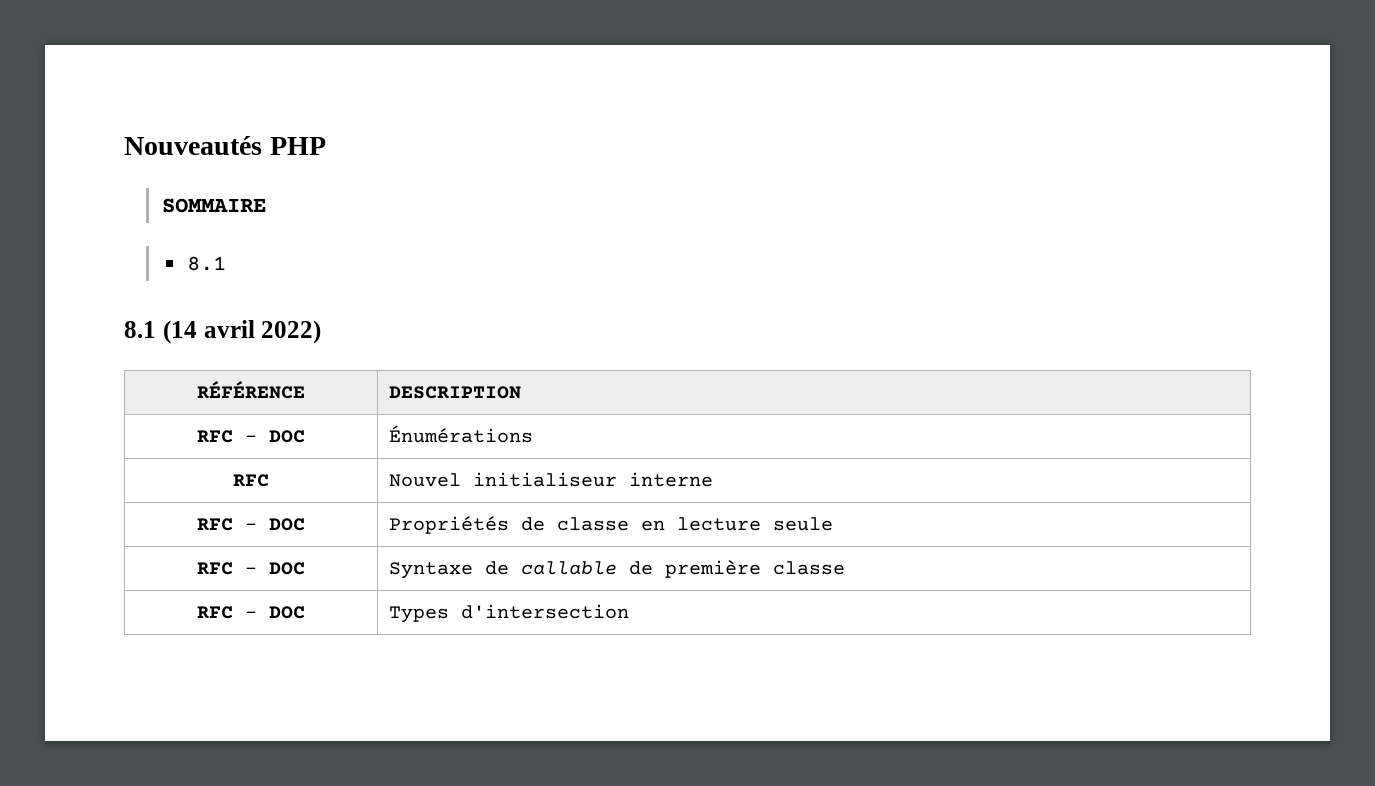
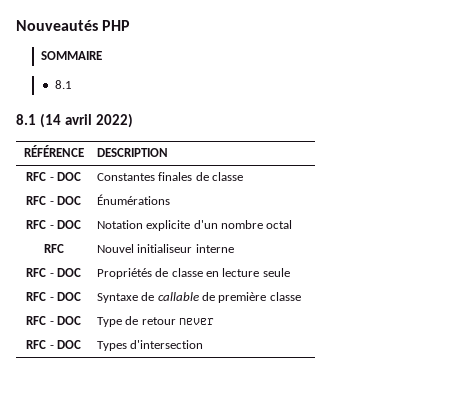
+ RFC - DOC | Constantes finales de classe
  RFC - DOC | Énumérations
+ RFC - DOC | Notation explicite d'un nombre octal
+ RFC - DOC | Type de retour never

